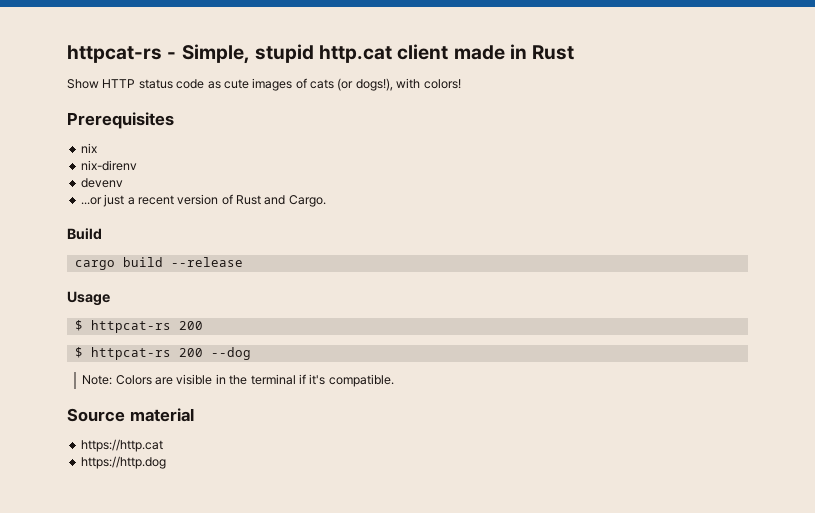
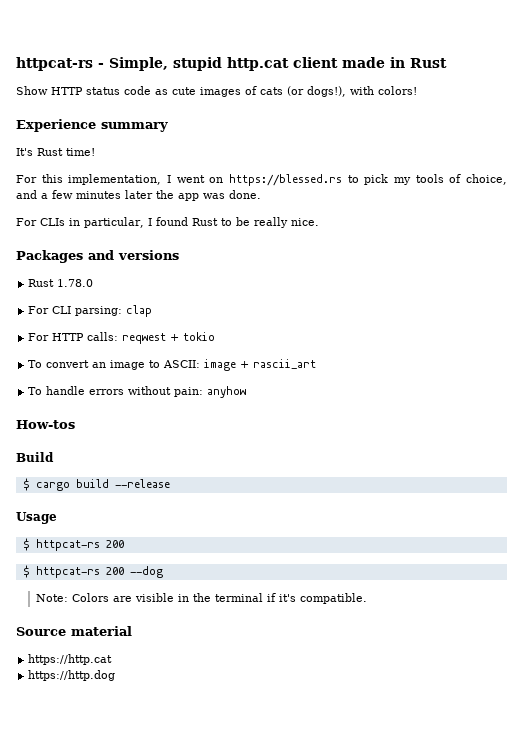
- Prerequisites
- nix
- nix-direnv
- devenv
- ...or just a recent version of Rust and Cargo.
+ Experience summary
+ It's Rust time!
+ For this implementation, I went on https://blessed.rs to pick my tools of choice, and a few minutes later the app was done.
+ For CLIs in particular, I found Rust to be really nice.
+ Packages and versions
+ Rust 1.78.0
+ For CLI parsing: clap
+ For HTTP calls: reqwest + tokio
+ To convert an image to ASCII: image + rascii_art
+ To handle errors without pain: anyhow
+ How-tos
- cargo build --release
+ $ cargo build --release

